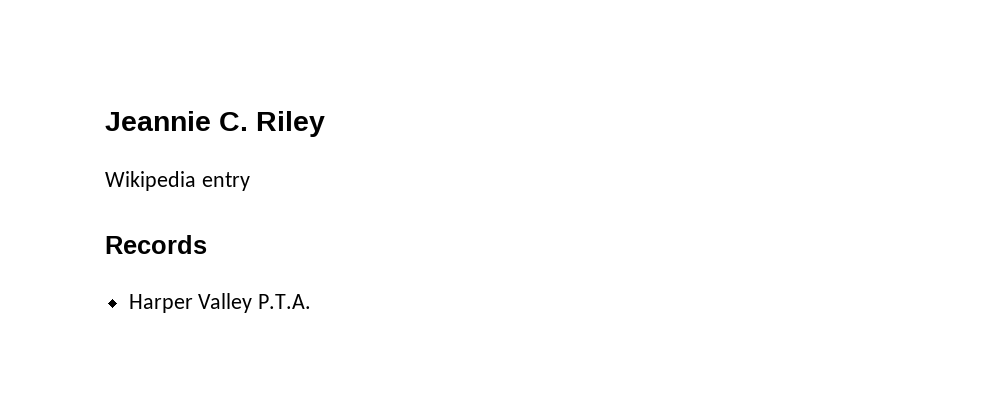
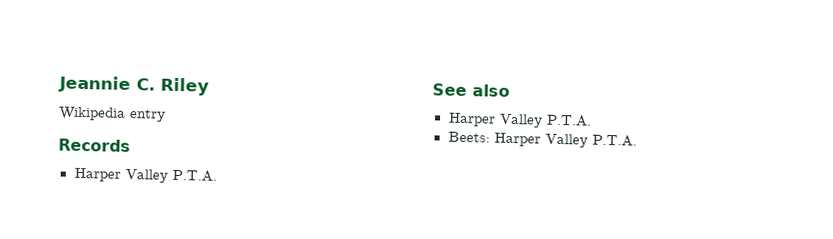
+ See also
+ Harper Valley P.T.A.
+ Beets: Harper Valley P.T.A.

